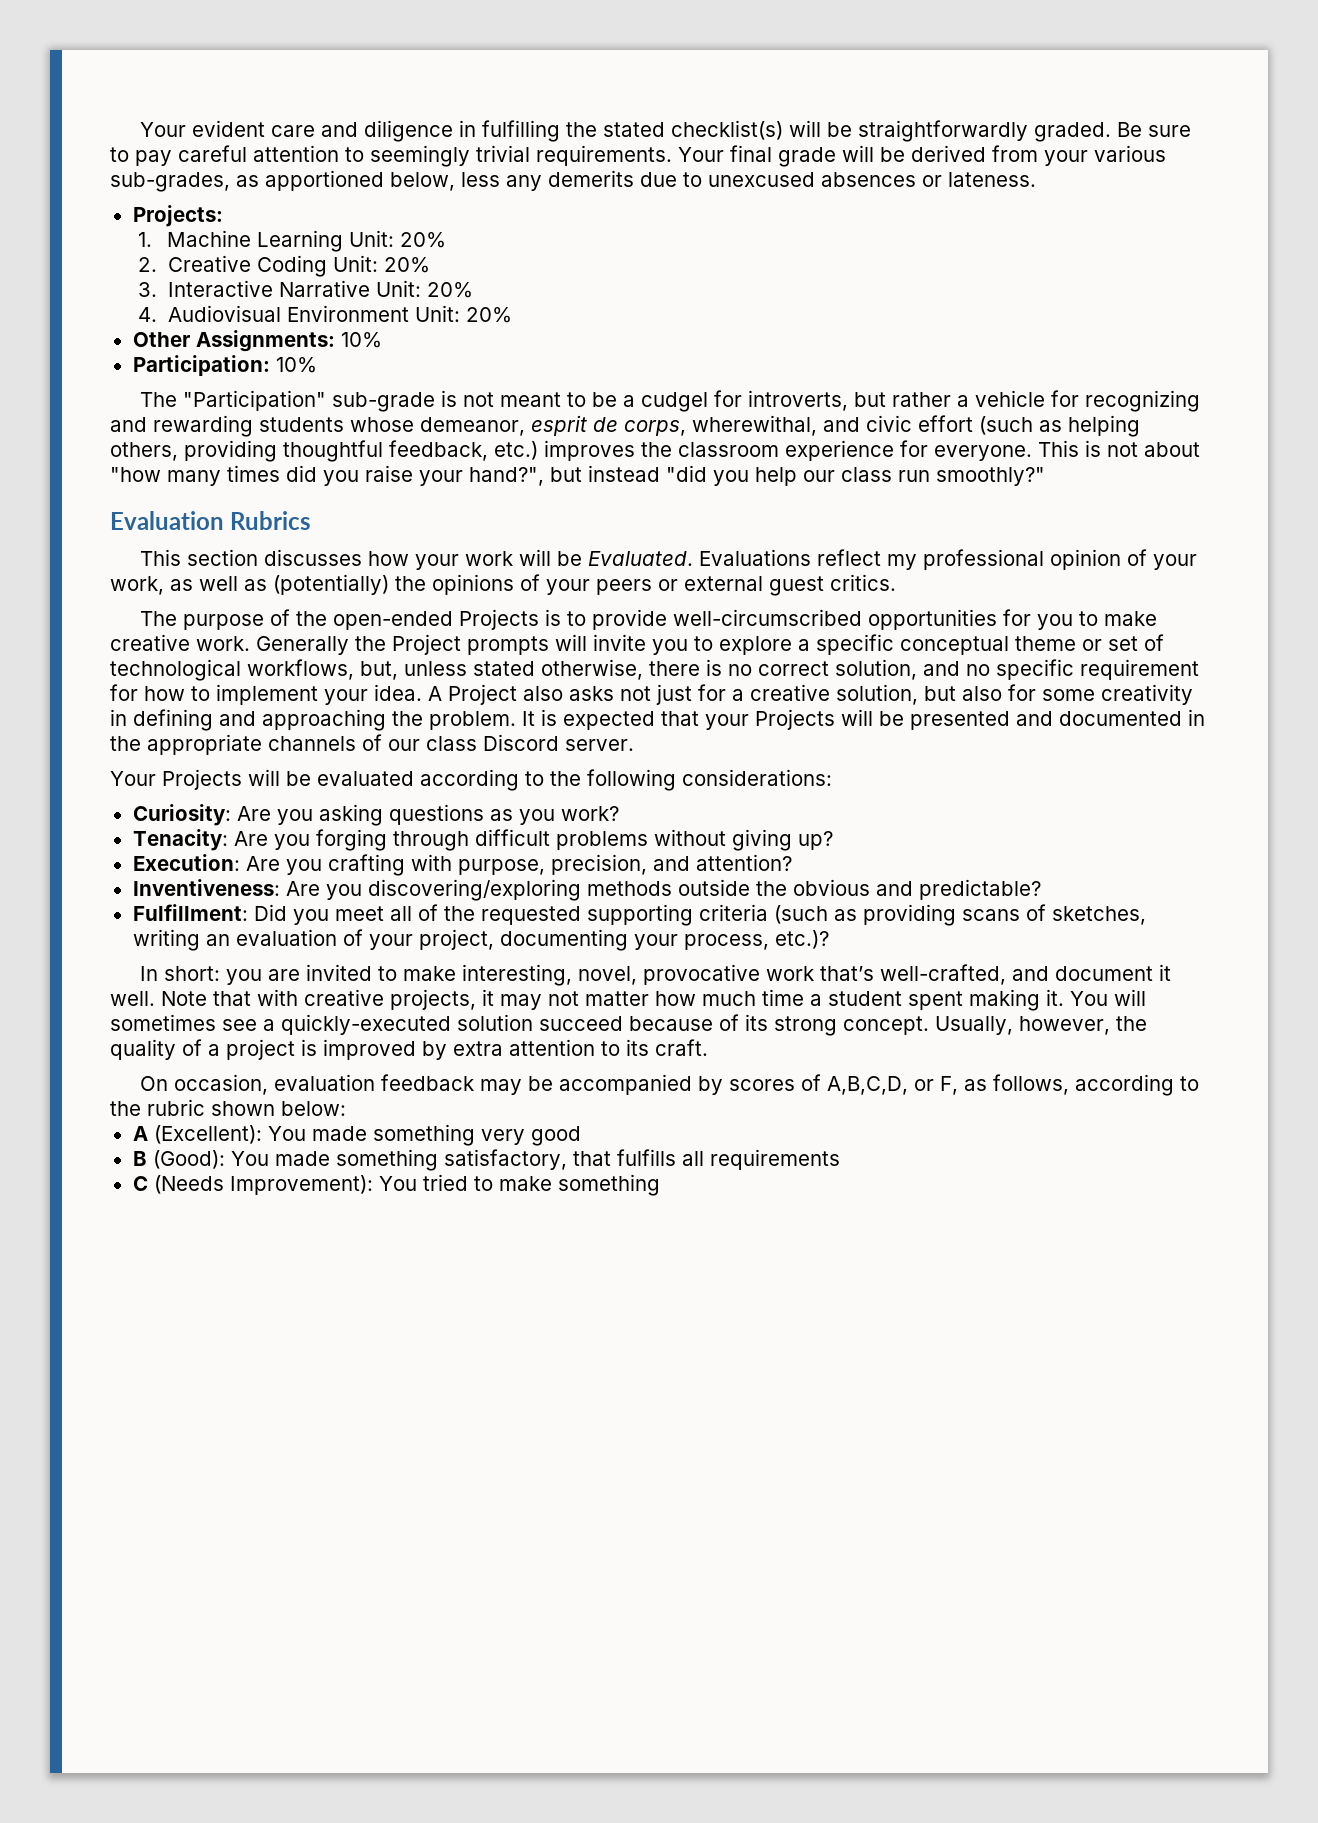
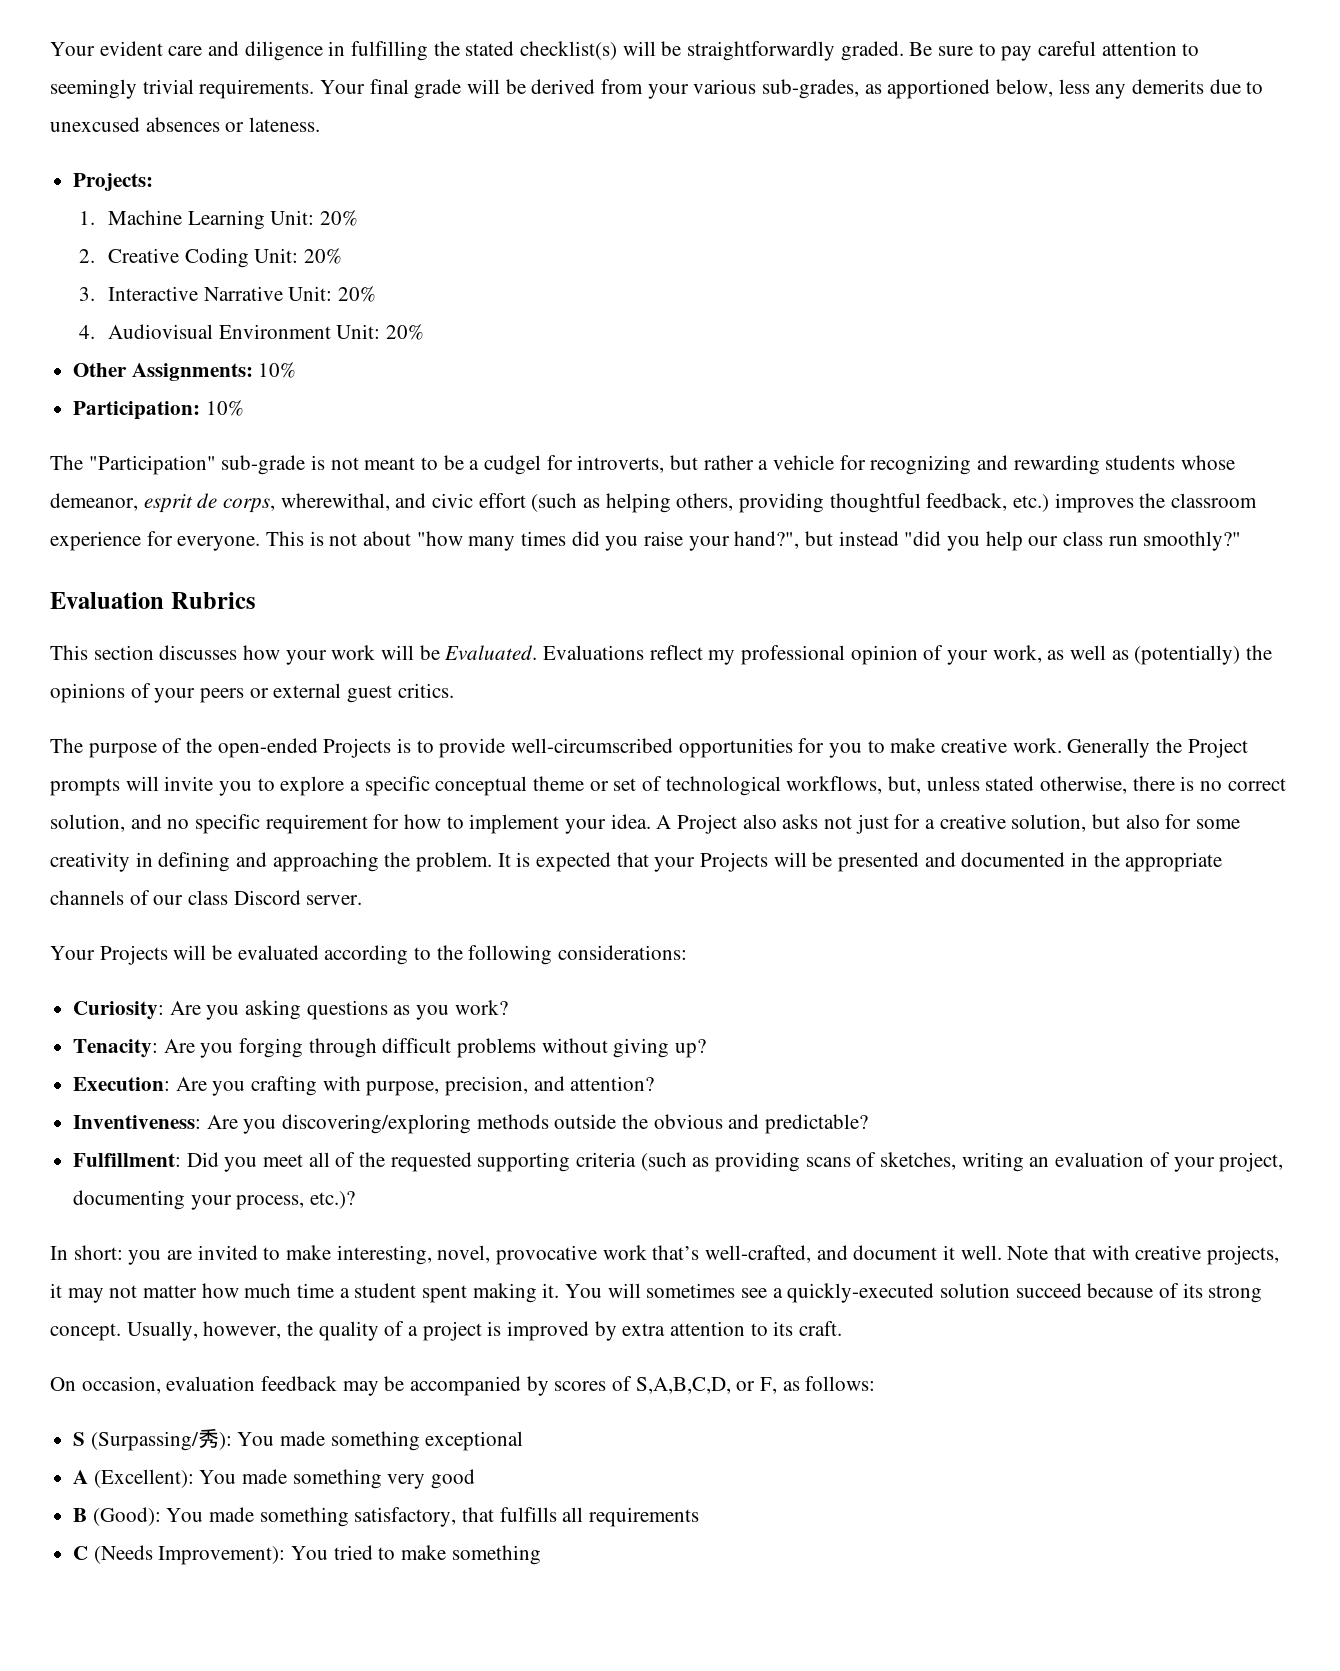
- On occasion, evaluation feedback may be accompanied by scores of A,B,C,D, or F, as follows, according to the rubric shown below:
+ On occasion, evaluation feedback may be accompanied by scores of S,A,B,C,D, or F, as follows:
+ S (Surpassing/秀): You made something exceptional

